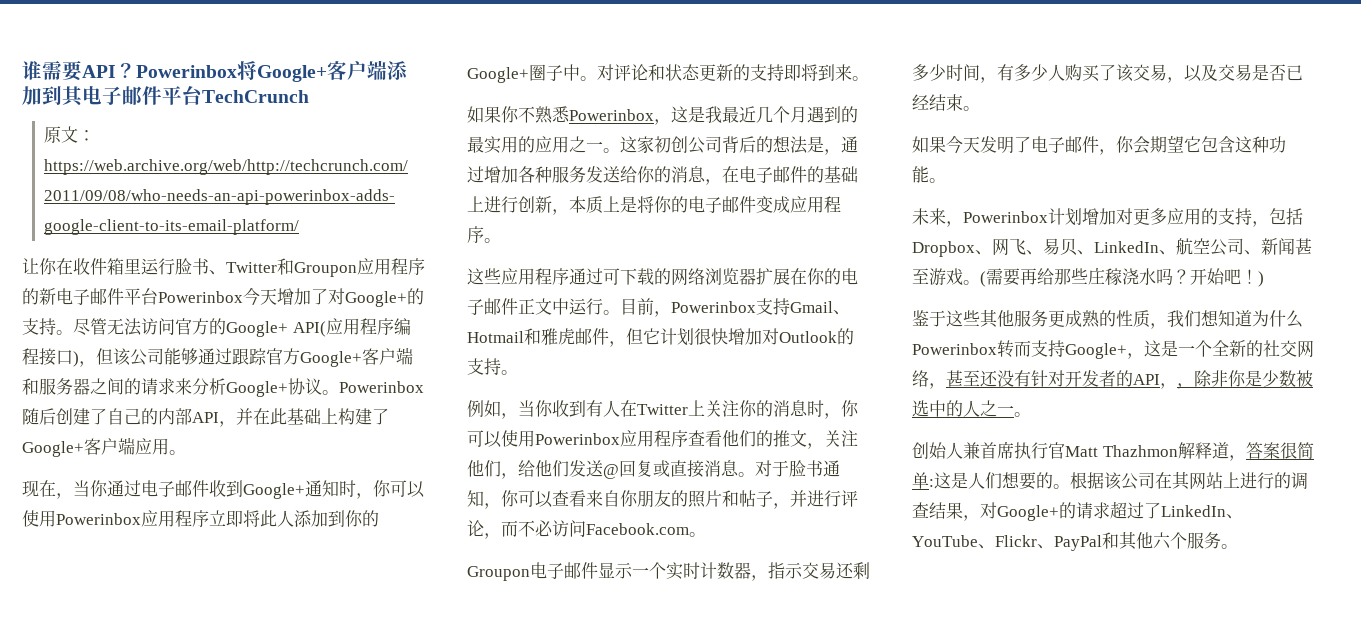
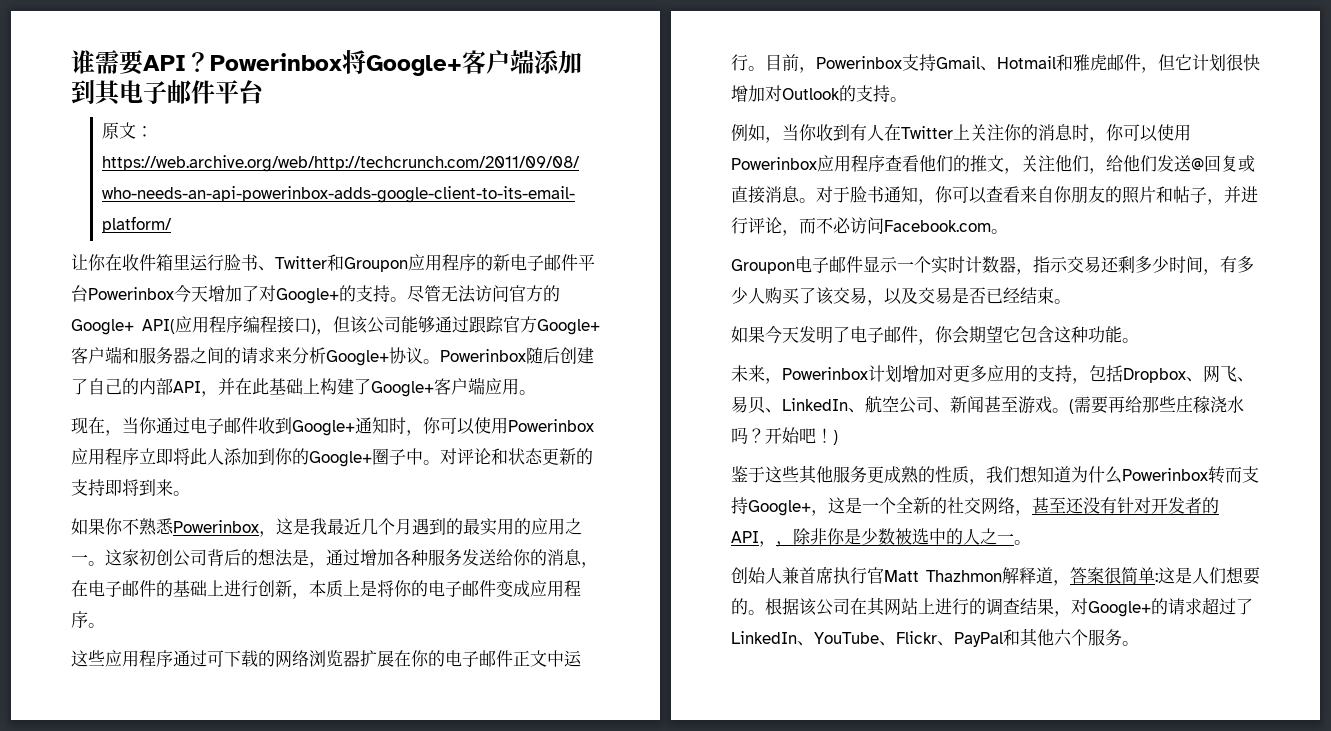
- Powerinbox将Google+客户端添加到其电子邮件平台TechCrunch
+ Powerinbox将Google+客户端添加到其电子邮件平台

